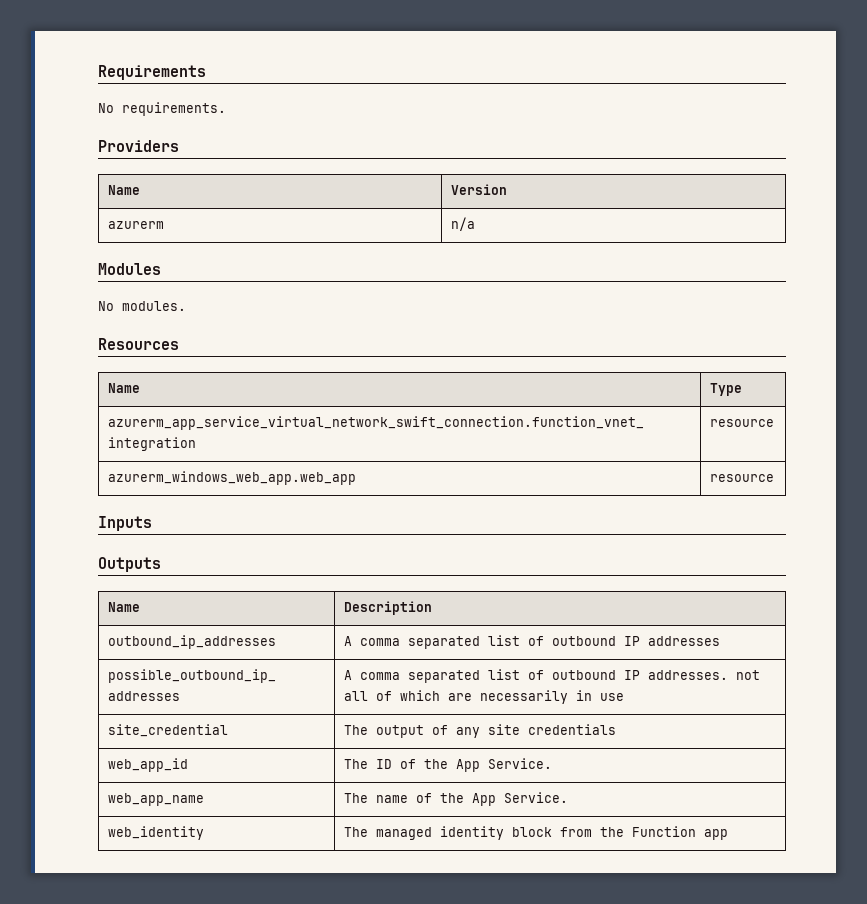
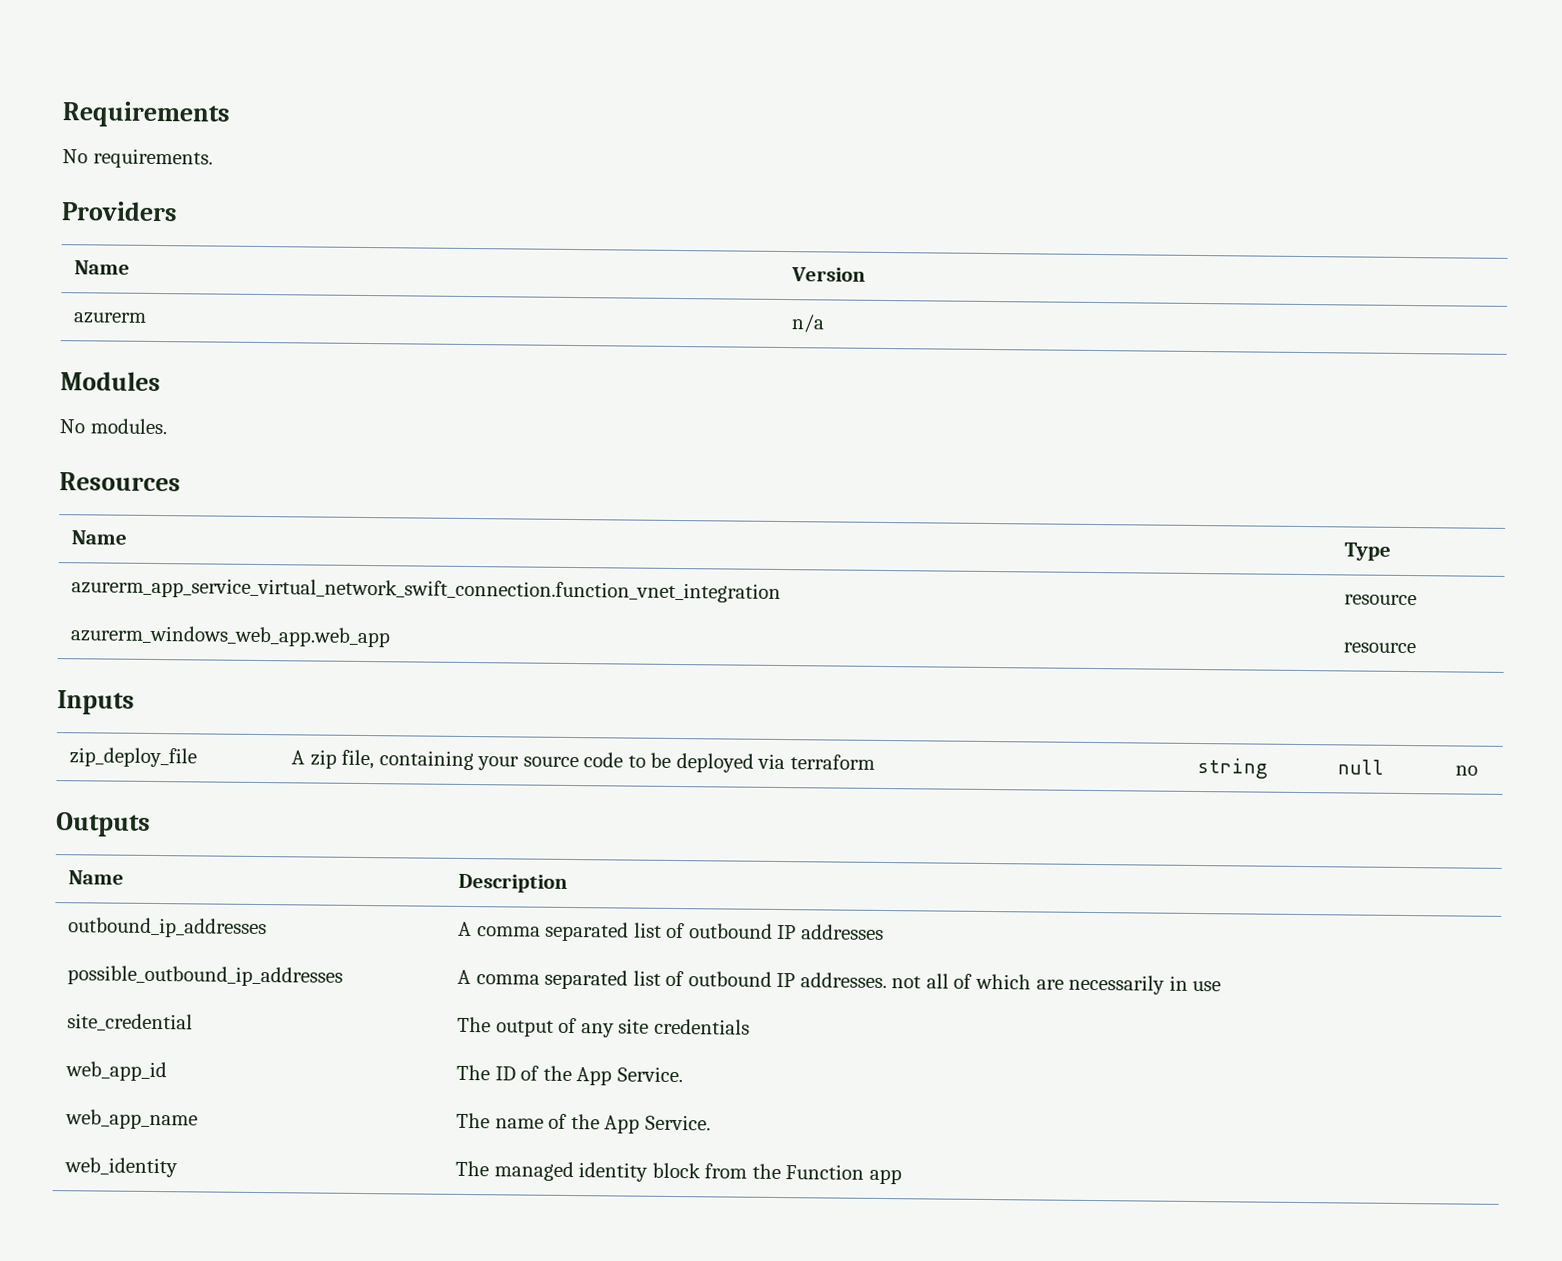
+ zip_deploy_file | A zip file, containing your source code to be deployed via terraform | string | null | no

